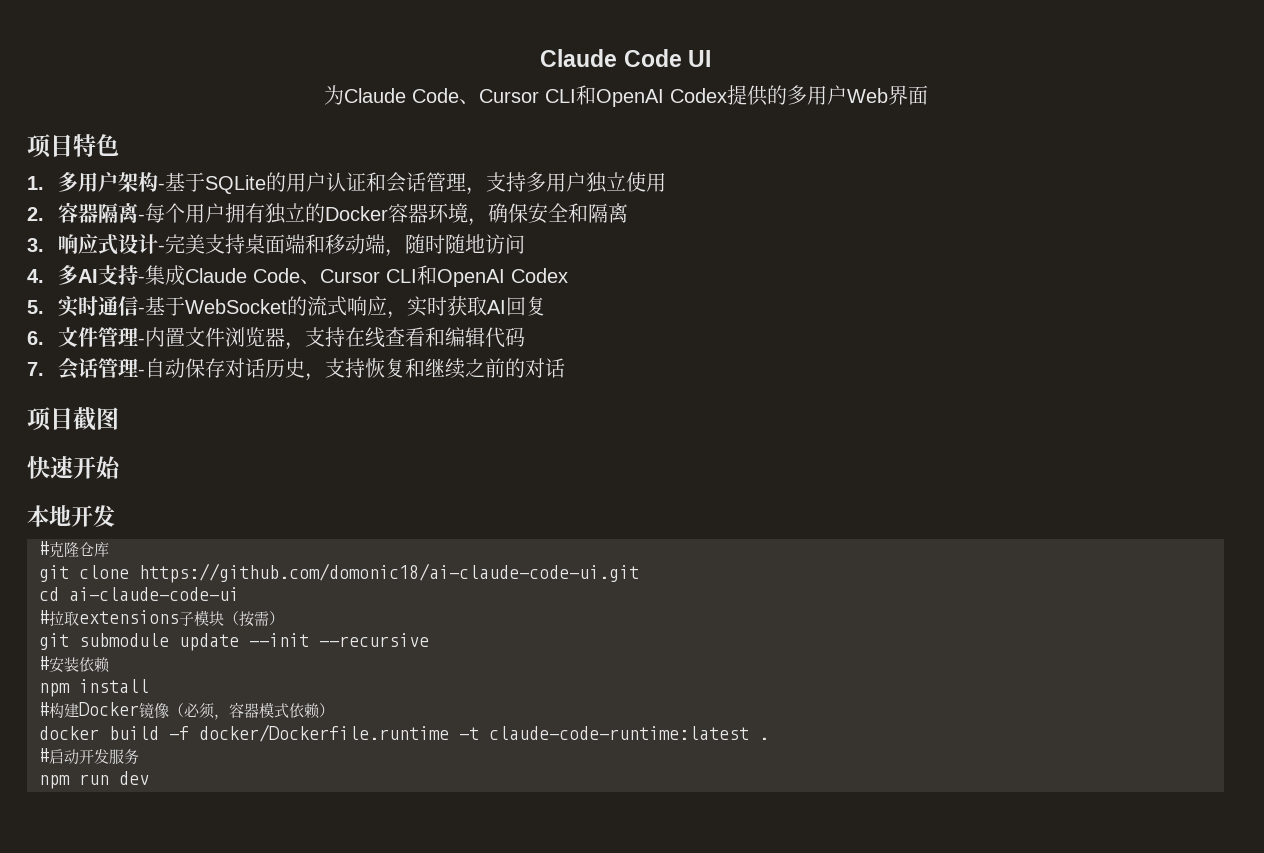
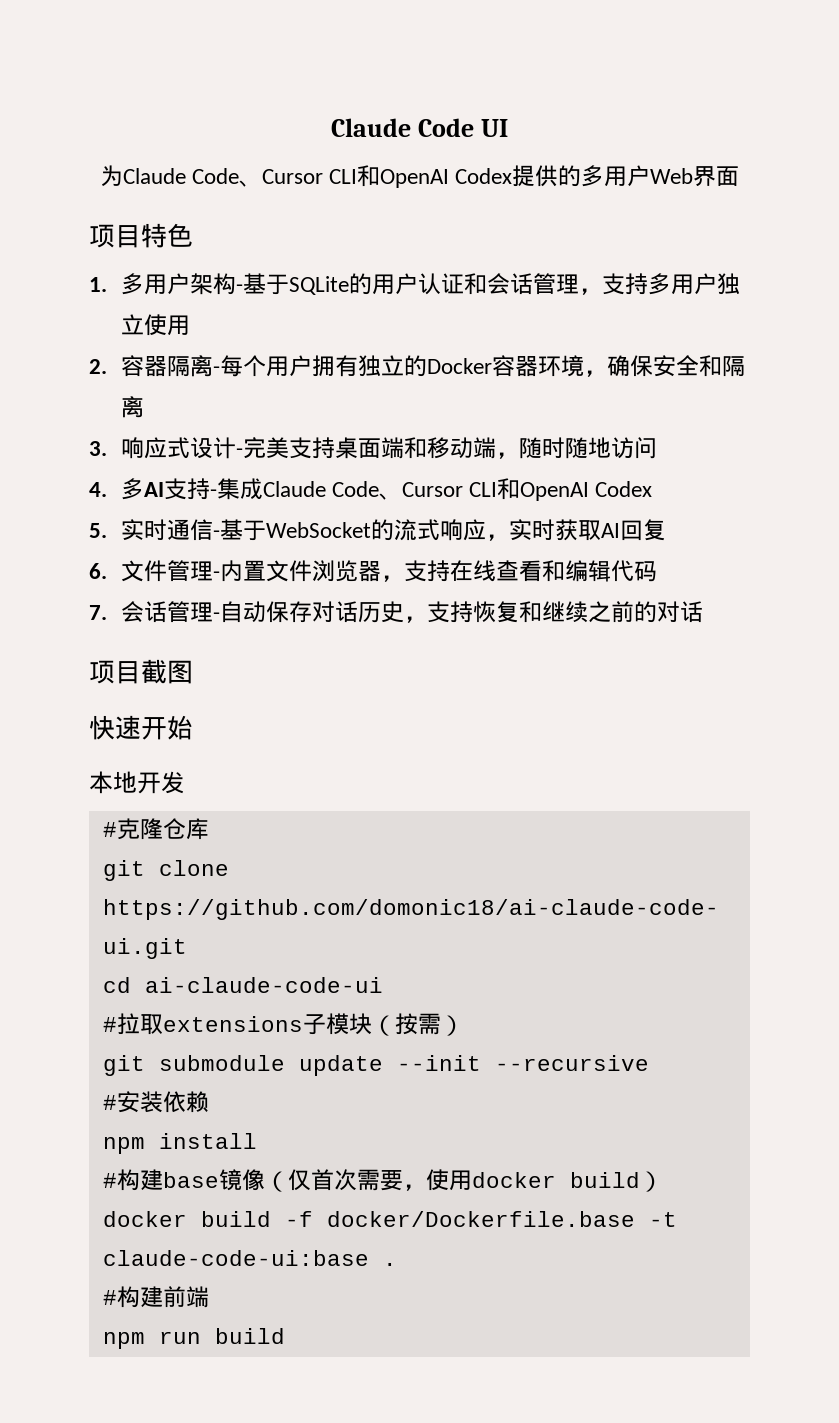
- #构建Docker镜像（必须，容器模式依赖）
+ #构建base镜像（仅首次需要，使用docker build）
- docker build -f docker/Dockerfile.runtime -t claude-code-runtime:latest .
+ docker build -f docker/Dockerfile.base -t claude-code-ui:base .
- #启动开发服务
+ #构建前端
- npm run dev
+ npm run build

